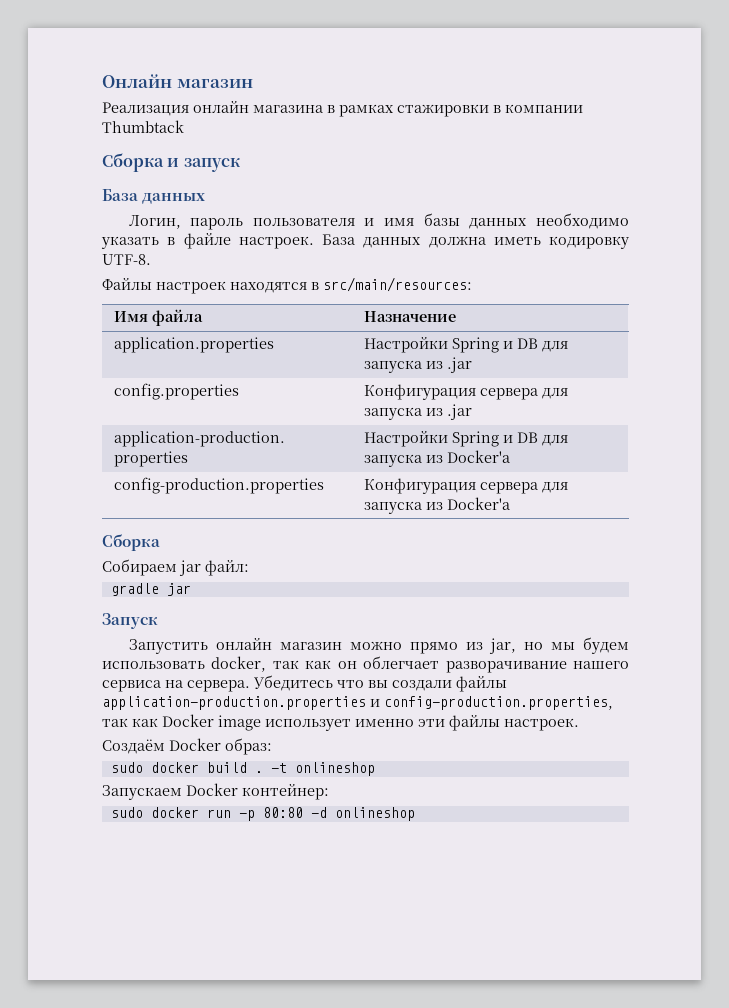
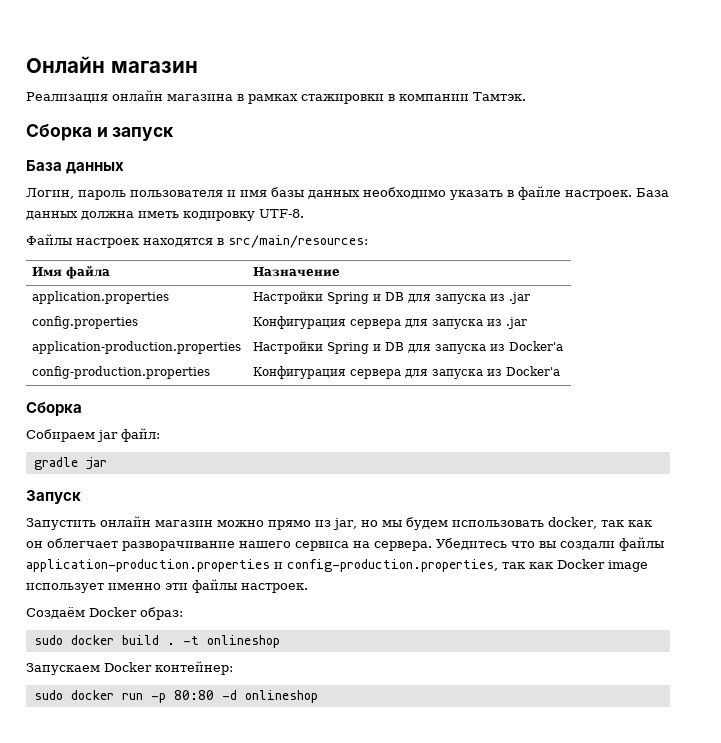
- Реализация онлайн магазина в рамках стажировки в компании Thumbtack
+ Реализация онлайн магазина в рамках стажировки в компании Тамтэк.

